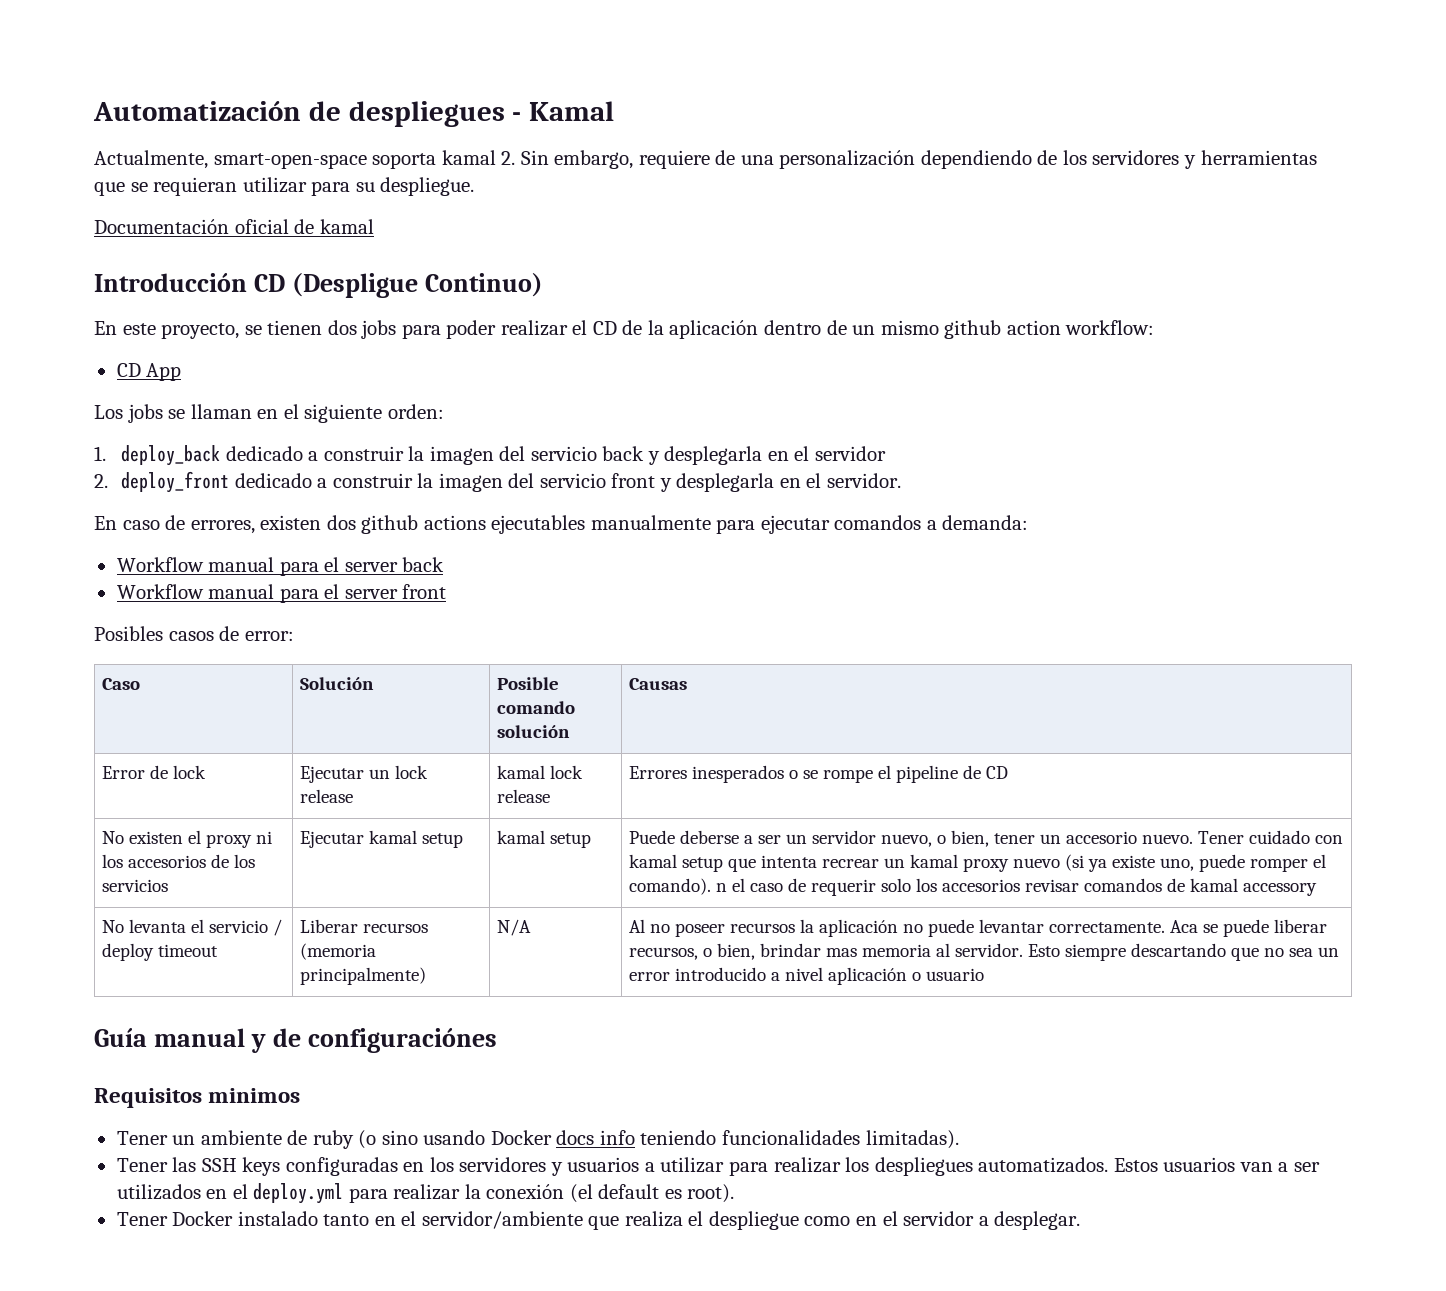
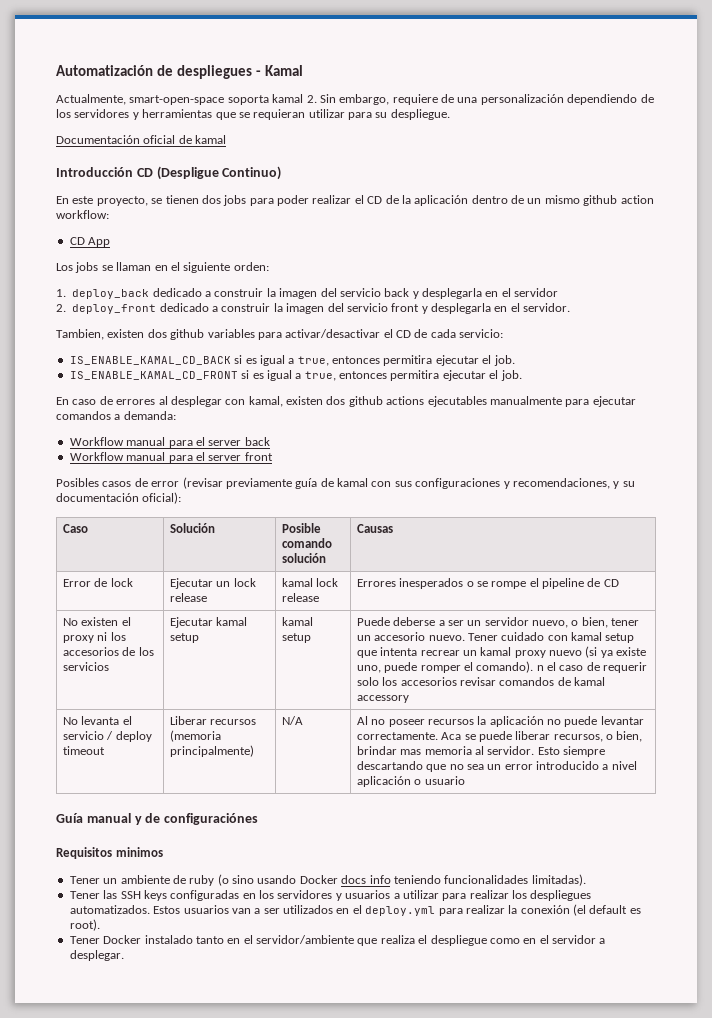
- En caso de errores, existen dos github actions ejecutables manualmente para ejecutar comandos a demanda:
+ Tambien, existen dos github variables para activar/desactivar el CD de cada servicio:
+ IS_ENABLE_KAMAL_CD_BACK si es igual a true, entonces permitira ejecutar el job.
+ IS_ENABLE_KAMAL_CD_FRONT si es igual a true, entonces permitira ejecutar el job.
+ En caso de errores al desplegar con kamal, existen dos github actions ejecutables manualmente para ejecutar comandos a demanda:
- Posibles casos de error:
+ Posibles casos de error (revisar previamente guía de kamal con sus configuraciones y recomendaciones, y su documentación oficial):

